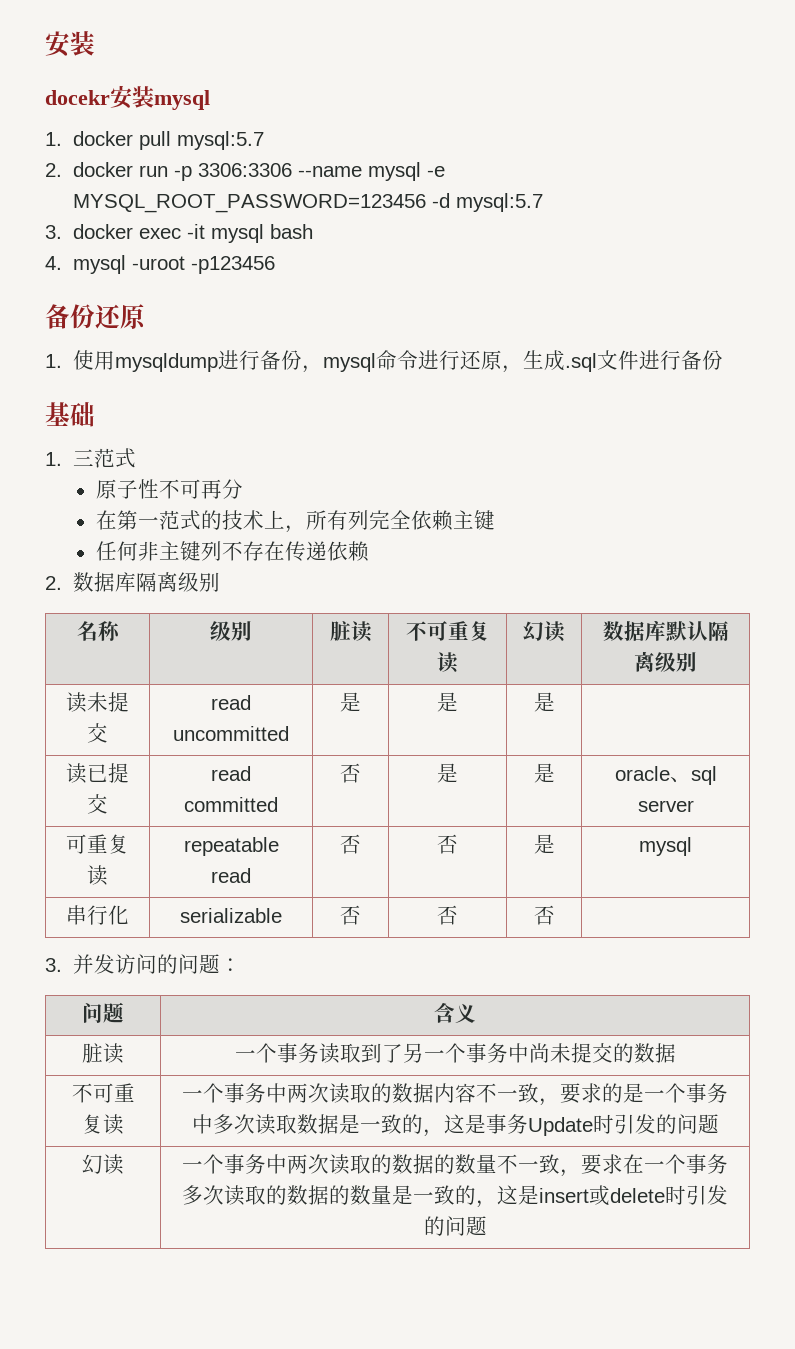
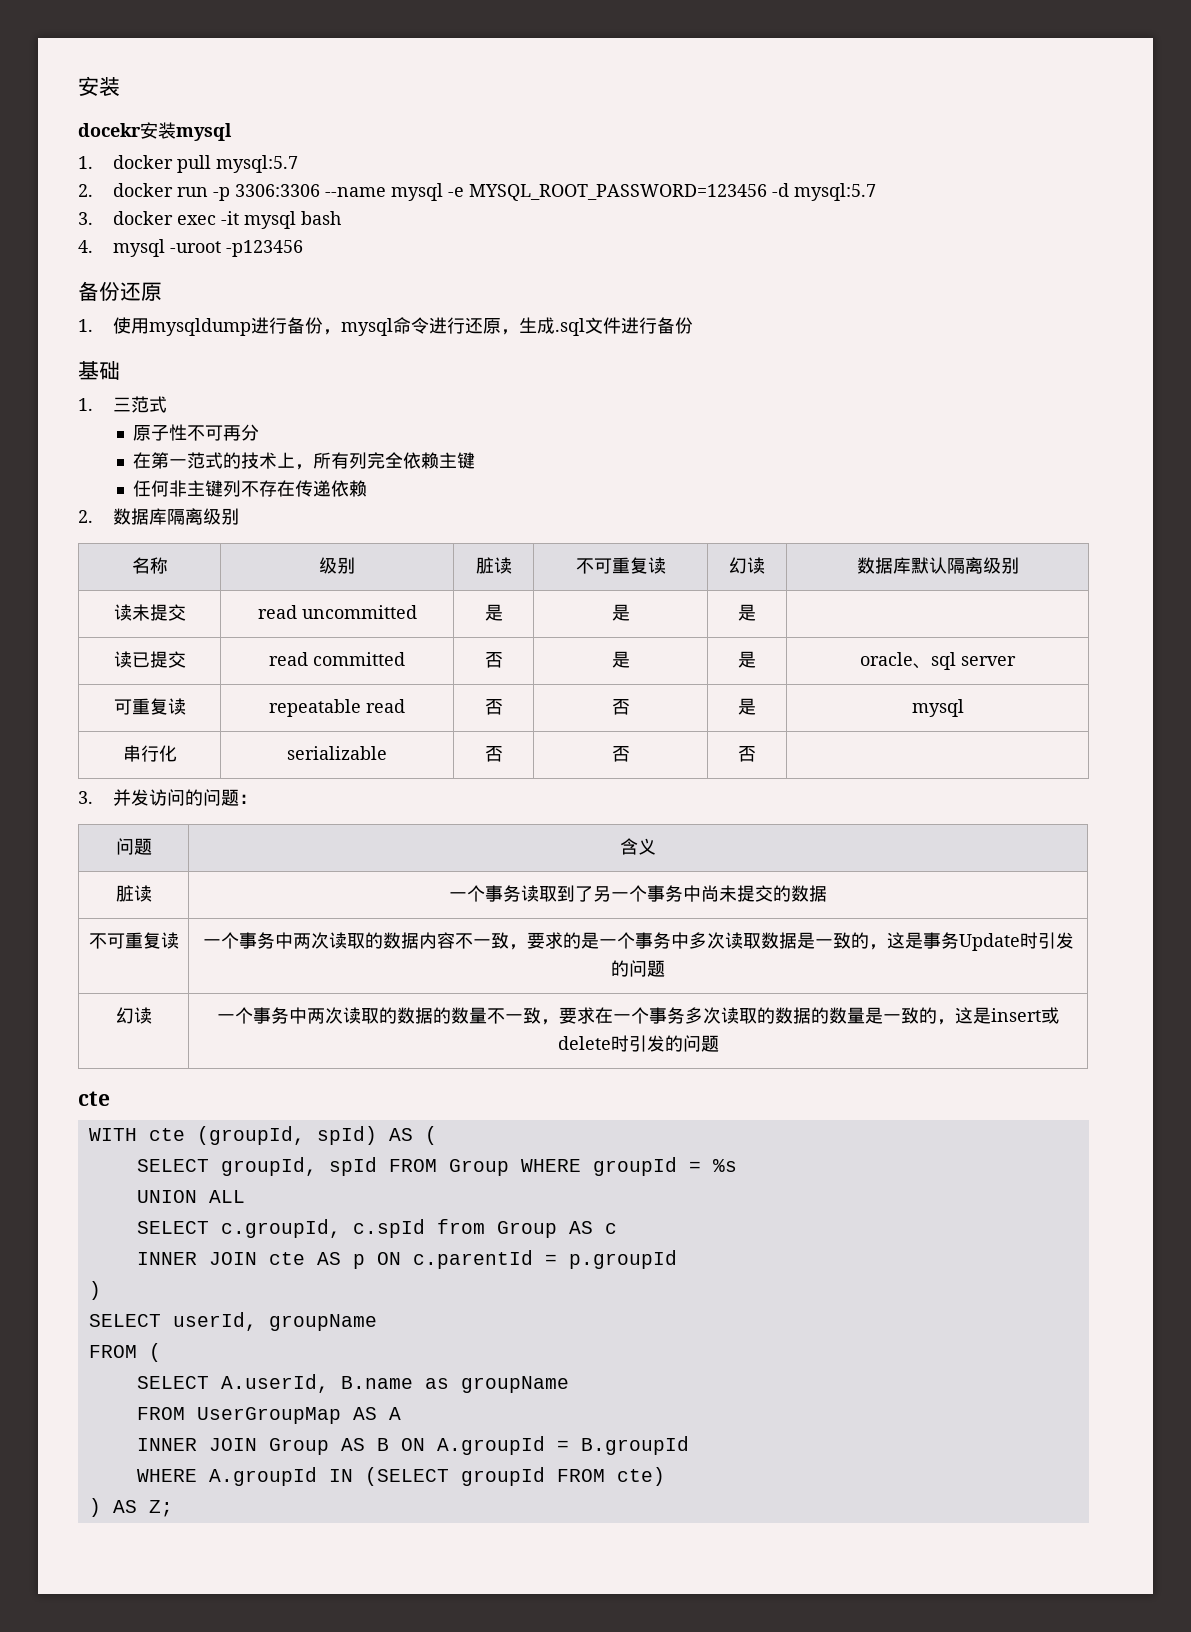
  幻读 | 一个事务中两次读取的数据的数量不一致，要求在一个事务多次读取的数据的数量是一致的，这是insert或delete时引发的问题
+ cte
+ WITH cte (groupId, spId) AS (
+ SELECT groupId, spId FROM Group WHERE groupId = %s
+ UNION ALL
+ SELECT c.groupId, c.spId from Group AS c
+ INNER JOIN cte AS p ON c.parentId = p.groupId
+ )
+ SELECT userId, groupName
+ FROM (
+ SELECT A.userId, B.name as groupName
+ FROM UserGroupMap AS A
+ INNER JOIN Group AS B ON A.groupId = B.groupId
+ WHERE A.groupId IN (SELECT groupId FROM cte)
+ ) AS Z;

